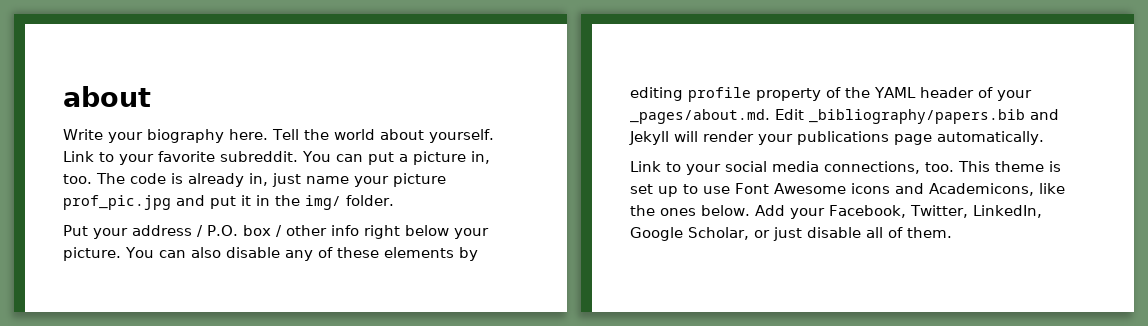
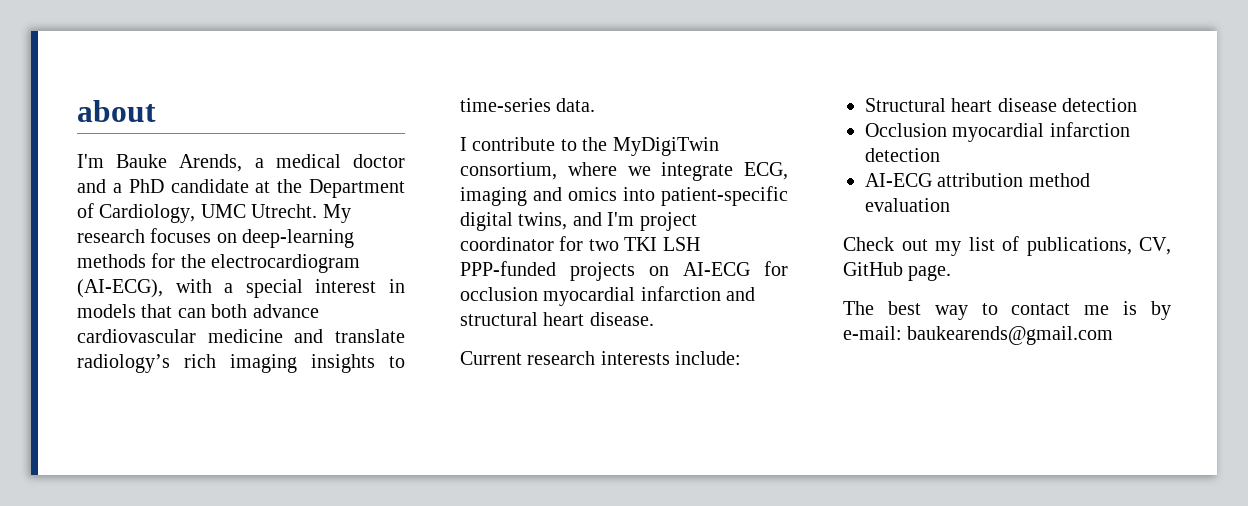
- Write your biography here. Tell the world about yourself. Link to your favorite subreddit. You can put a picture in, too. The code is already in, just name your picture prof_pic.jpg and put it in the img/ folder.
- Put your address / P.O. box / other info right below your picture. You can also disable any of these elements by editing profile property of the YAML header of your _pages/about.md. Edit _bibliography/papers.bib and Jekyll will render your publications page automatically.
- Link to your social media connections, too. This theme is set up to use Font Awesome icons and Academicons, like the ones below. Add your Facebook, Twitter, LinkedIn, Google Scholar, or just disable all of them.
+ I'm Bauke Arends, a medical doctor and a PhD candidate at the Department of Cardiology, UMC Utrecht. My research focuses on deep-learning methods for the electrocardiogram (AI-ECG), with a special interest in models that can both advance cardiovascular medicine and translate radiology’s rich imaging insights to time-series data.
+ I contribute to the MyDigiTwin consortium, where we integrate ECG, imaging and omics into patient-specific digital twins, and I'm project coordinator for two TKI LSH PPP-funded projects on AI-ECG for occlusion myocardial infarction and structural heart disease.
+ Current research interests include:
+ Structural heart disease detection
+ Occlusion myocardial infarction detection
+ AI-ECG attribution method evaluation
+ Check out my list of publications, CV, GitHub page.
+ The best way to contact me is by e-mail: baukearends@gmail.com

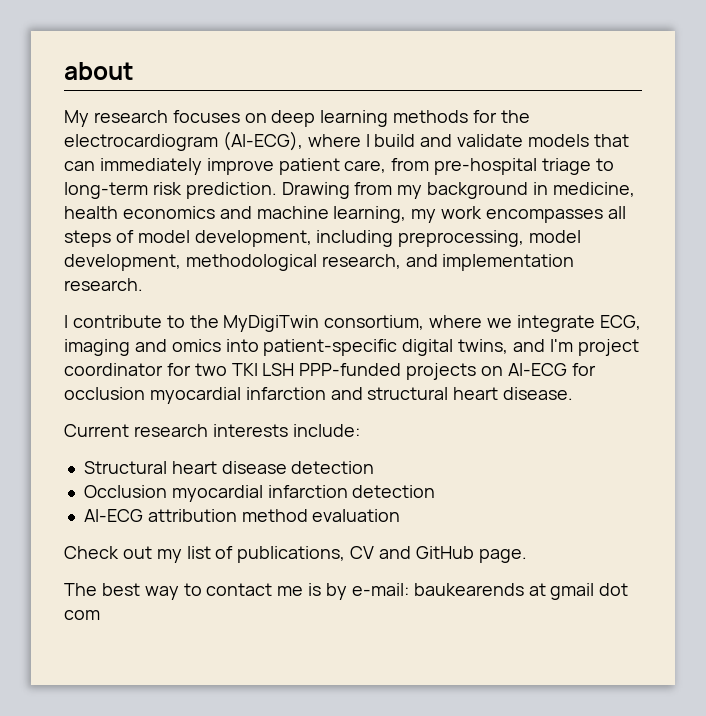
- I'm Bauke Arends, a medical doctor and a PhD candidate at the Department of Cardiology, UMC Utrecht. My research focuses on deep-learning methods for the electrocardiogram (AI-ECG), with a special interest in models that can both advance cardiovascular medicine and translate radiology’s rich imaging insights to time-series data.
+ My research focuses on deep learning methods for the electrocardiogram (AI-ECG), where I build and validate models that can immediately improve patient care, from pre-hospital triage to long-term risk prediction. Drawing from my background in medicine, health economics and machine learning, my work encompasses all steps of model development, including preprocessing, model development, methodological research, and implementation research.
- Check out my list of publications, CV, GitHub page.
+ Check out my list of publications, CV and GitHub page.
- The best way to contact me is by e-mail: baukearends@gmail.com
+ The best way to contact me is by e-mail: baukearends at gmail dot com

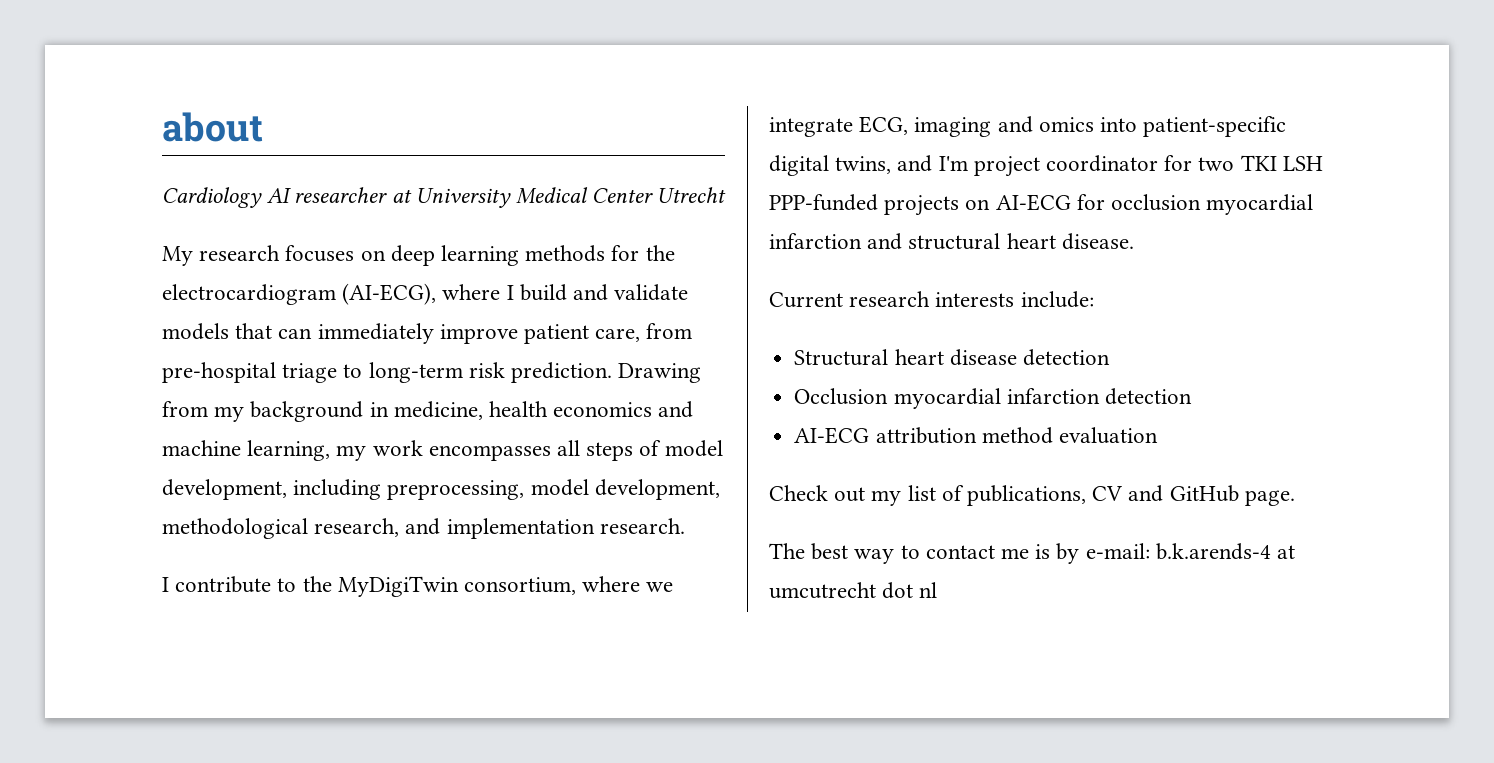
+ Cardiology AI researcher at University Medical Center Utrecht
- The best way to contact me is by e-mail: baukearends at gmail dot com
+ The best way to contact me is by e-mail: b.k.arends-4 at umcutrecht dot nl

